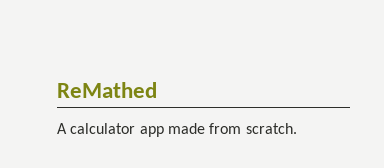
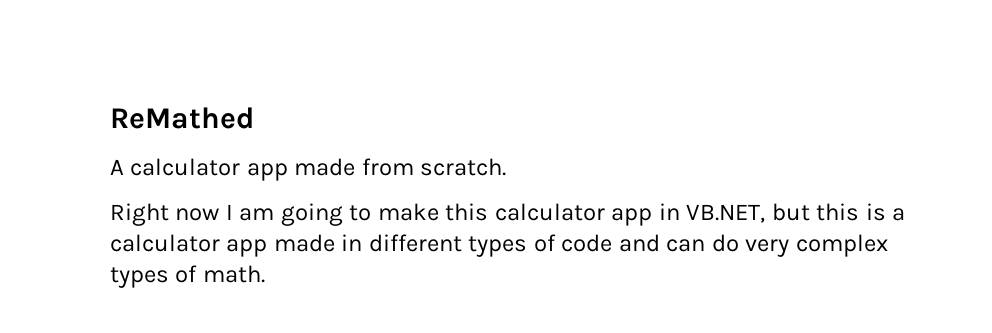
+ Right now I am going to make this calculator app in VB.NET, but this is a calculator app made in different types of code and can do very complex types of math.

